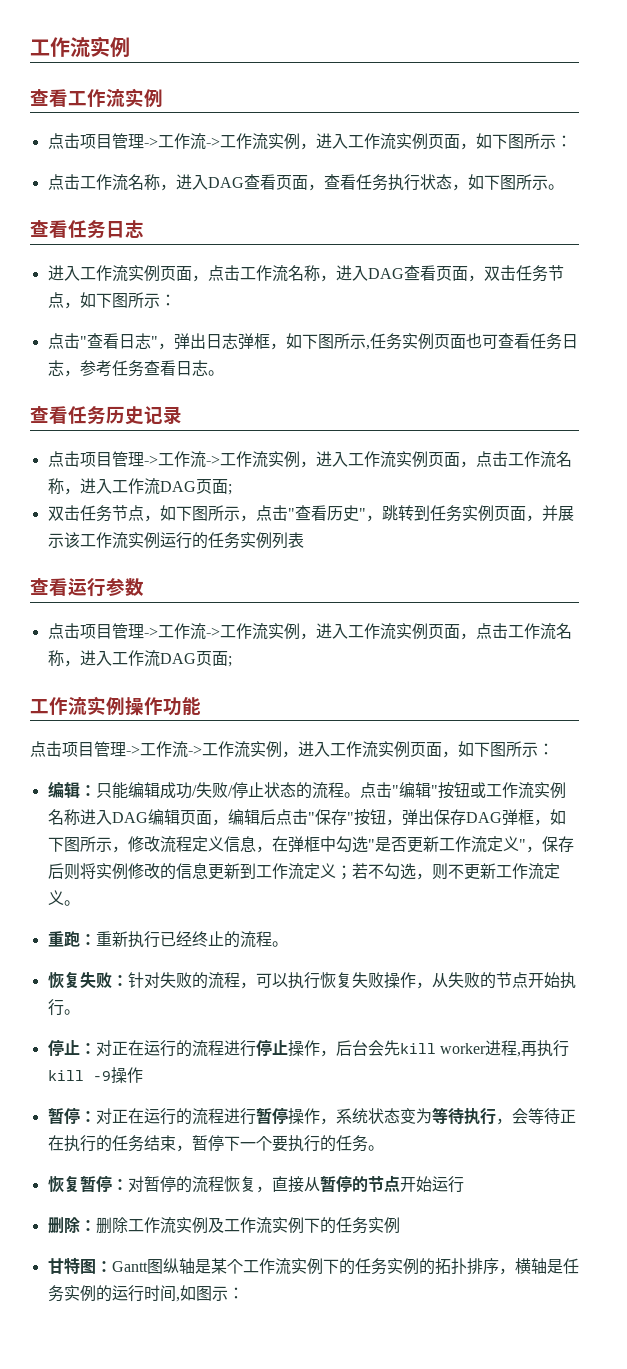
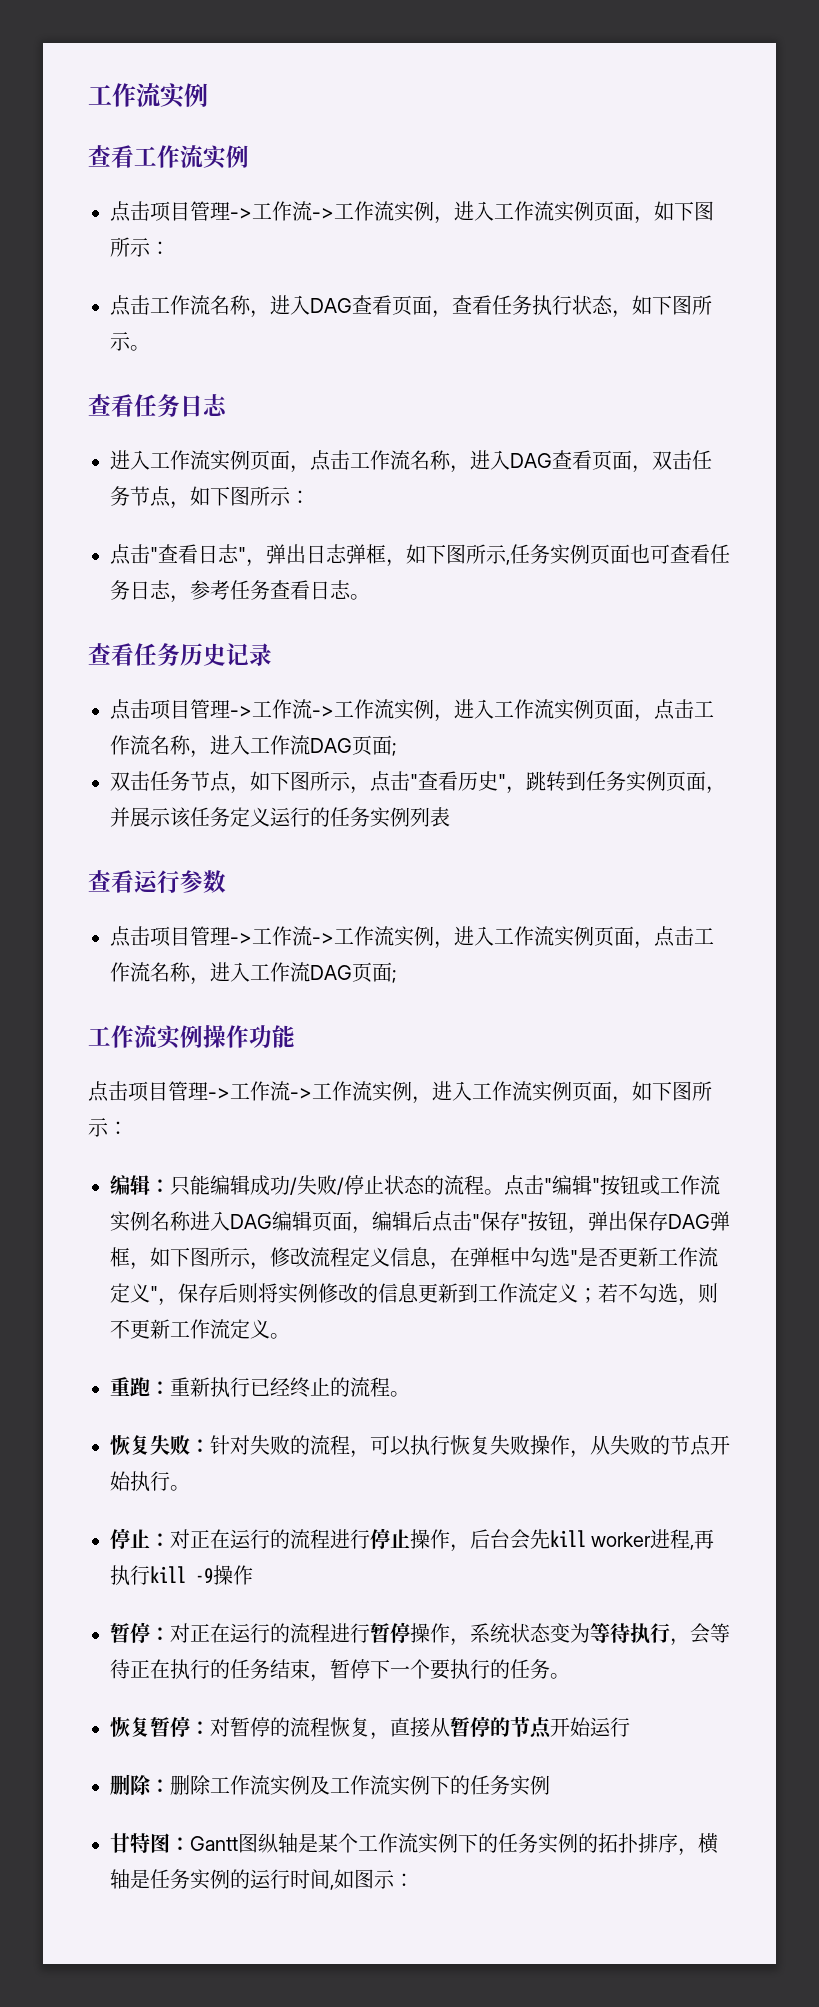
- 双击任务节点，如下图所示，点击"查看历史"，跳转到任务实例页面，并展示该工作流实例运行的任务实例列表
+ 双击任务节点，如下图所示，点击"查看历史"，跳转到任务实例页面，并展示该任务定义运行的任务实例列表

